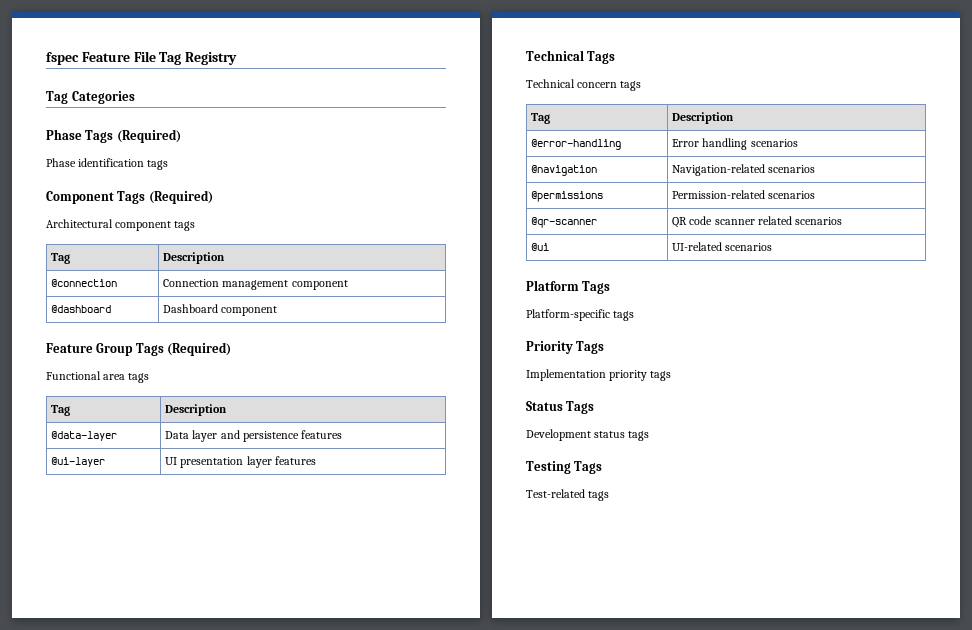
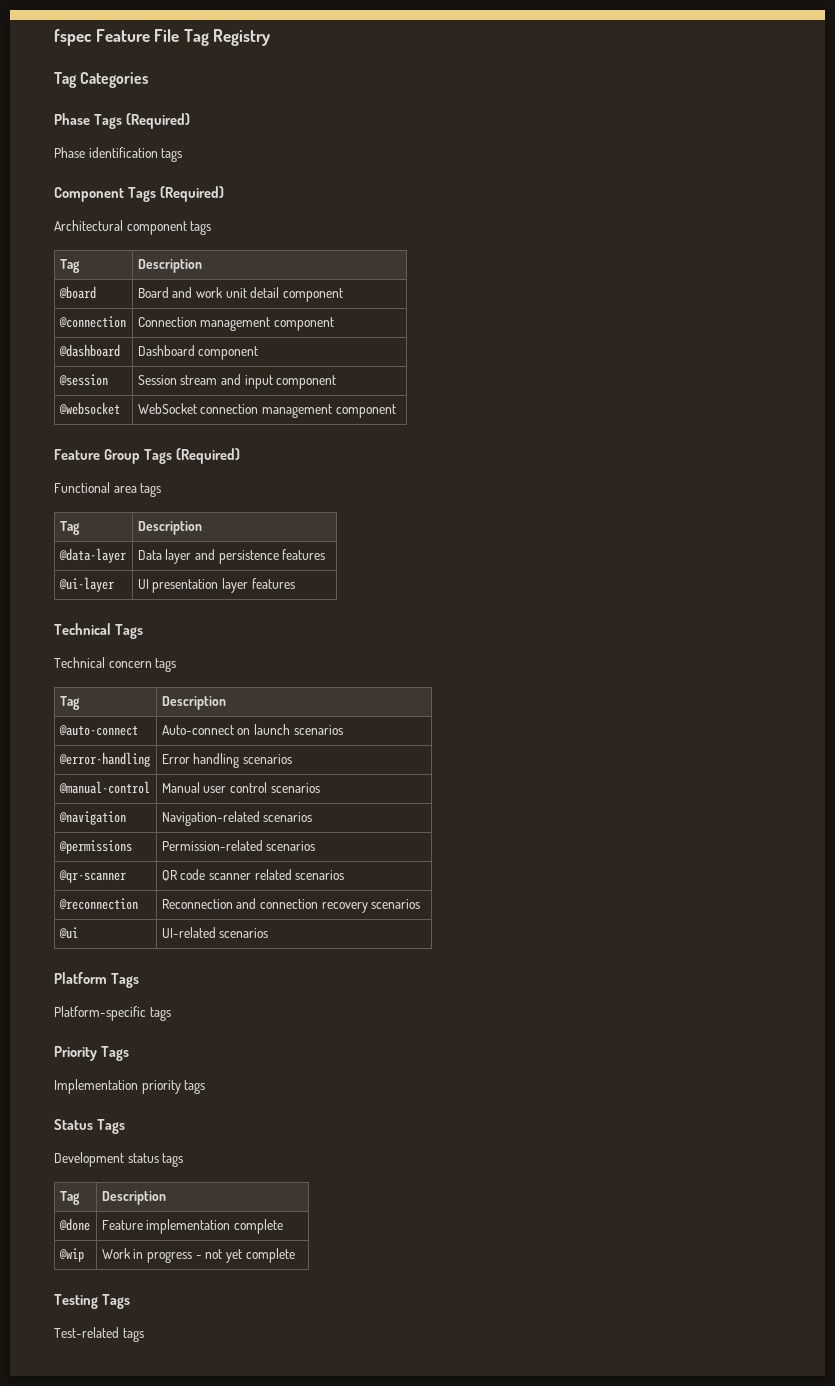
+ @board | Board and work unit detail component
+ @session | Session stream and input component
+ @websocket | WebSocket connection management component
+ @auto-connect | Auto-connect on launch scenarios
+ @manual-control | Manual user control scenarios
+ @reconnection | Reconnection and connection recovery scenarios
  Development status tags
+ Tag | Description
+ @done | Feature implementation complete
+ @wip | Work in progress - not yet complete

